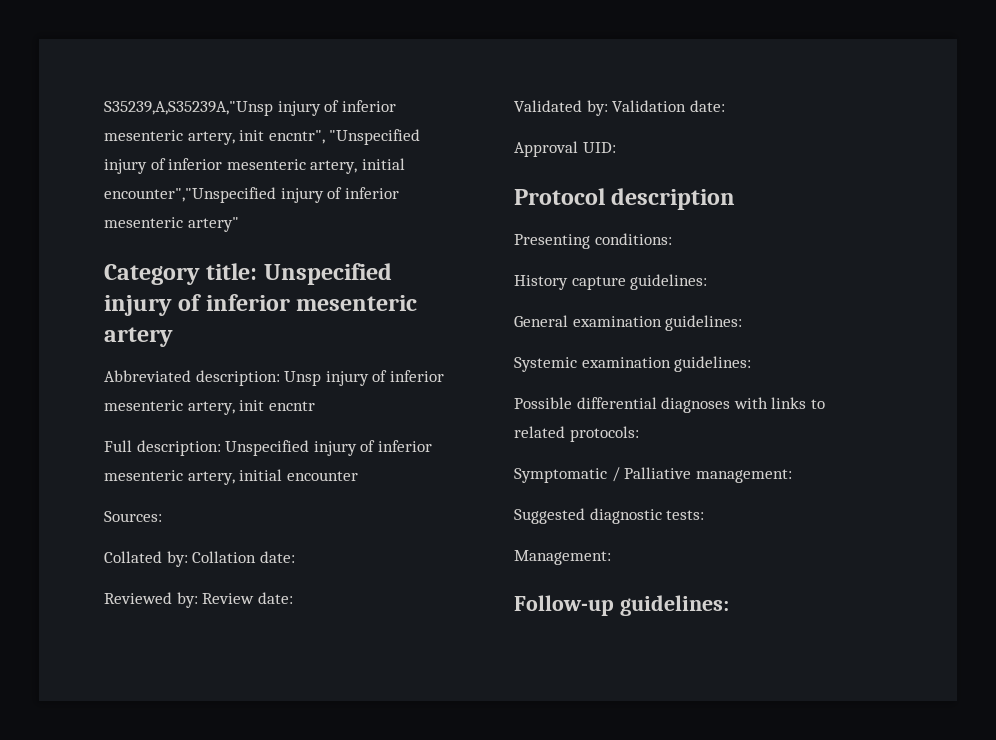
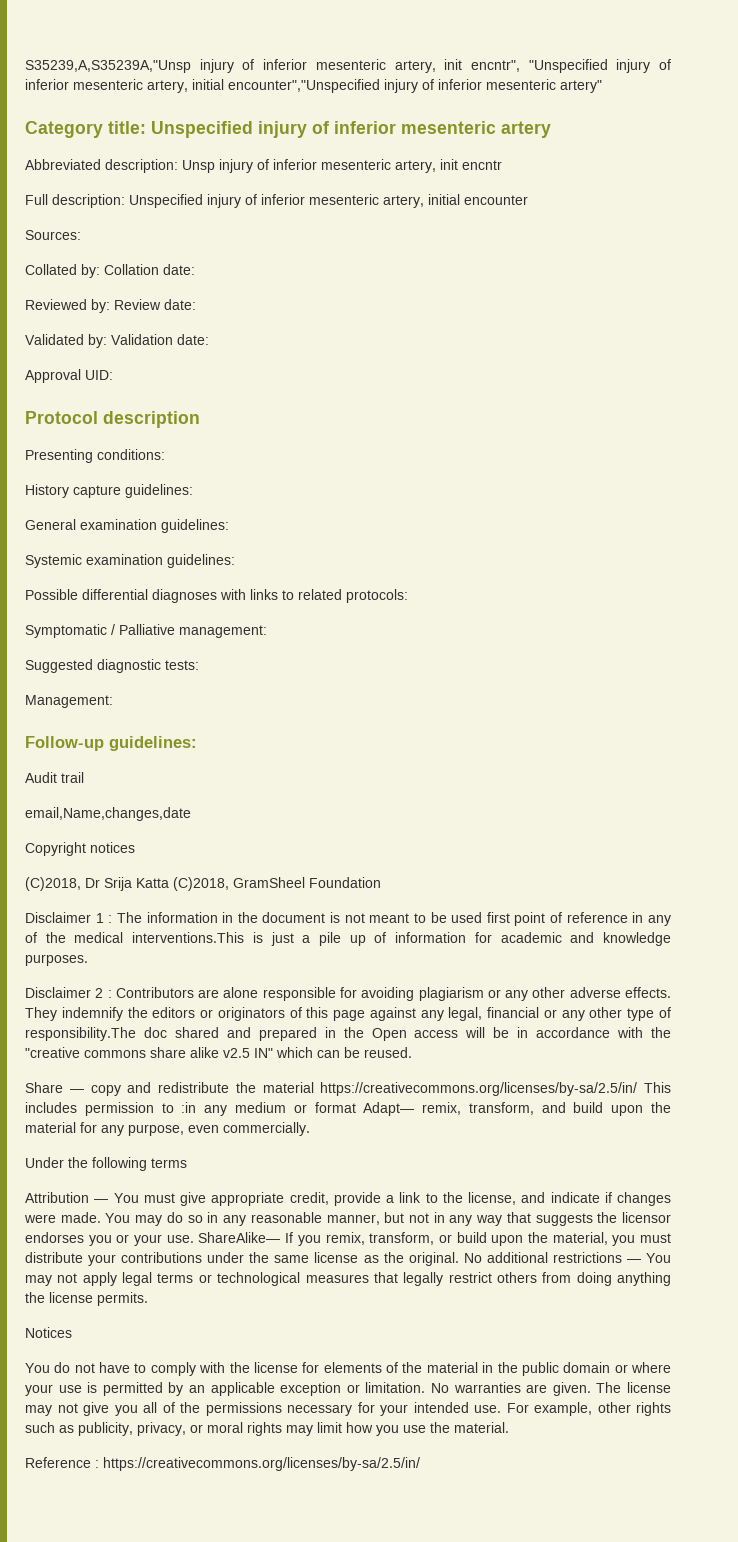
+ Audit trail
+ email,Name,changes,date
+ Copyright notices
+ (C)2018, Dr Srija Katta (C)2018, GramSheel Foundation
+ Disclaimer 1 : The information in the document is not meant to be used first point of reference in any of the medical interventions.This is just a pile up of information for academic and knowledge purposes.
+ Disclaimer 2 : Contributors are alone responsible for avoiding plagiarism or any other adverse effects. They indemnify the editors or originators of this page against any legal, financial or any other type of responsibility.The doc shared and prepared in the Open access will be in accordance with the "creative commons share alike v2.5 IN" which can be reused.
+ Share — copy and redistribute the material https://creativecommons.org/licenses/by-sa/2.5/in/ This includes permission to :in any medium or format Adapt— remix, transform, and build upon the material for any purpose, even commercially.
+ Under the following terms
+ Attribution — You must give appropriate credit, provide a link to the license, and indicate if changes were made. You may do so in any reasonable manner, but not in any way that suggests the licensor endorses you or your use. ShareAlike— If you remix, transform, or build upon the material, you must distribute your contributions under the same license as the original. No additional restrictions — You may not apply legal terms or technological measures that legally restrict others from doing anything the license permits.
+ Notices
+ You do not have to comply with the license for elements of the material in the public domain or where your use is permitted by an applicable exception or limitation. No warranties are given. The license may not give you all of the permissions necessary for your intended use. For example, other rights such as publicity, privacy, or moral rights may limit how you use the material.
+ Reference : https://creativecommons.org/licenses/by-sa/2.5/in/

